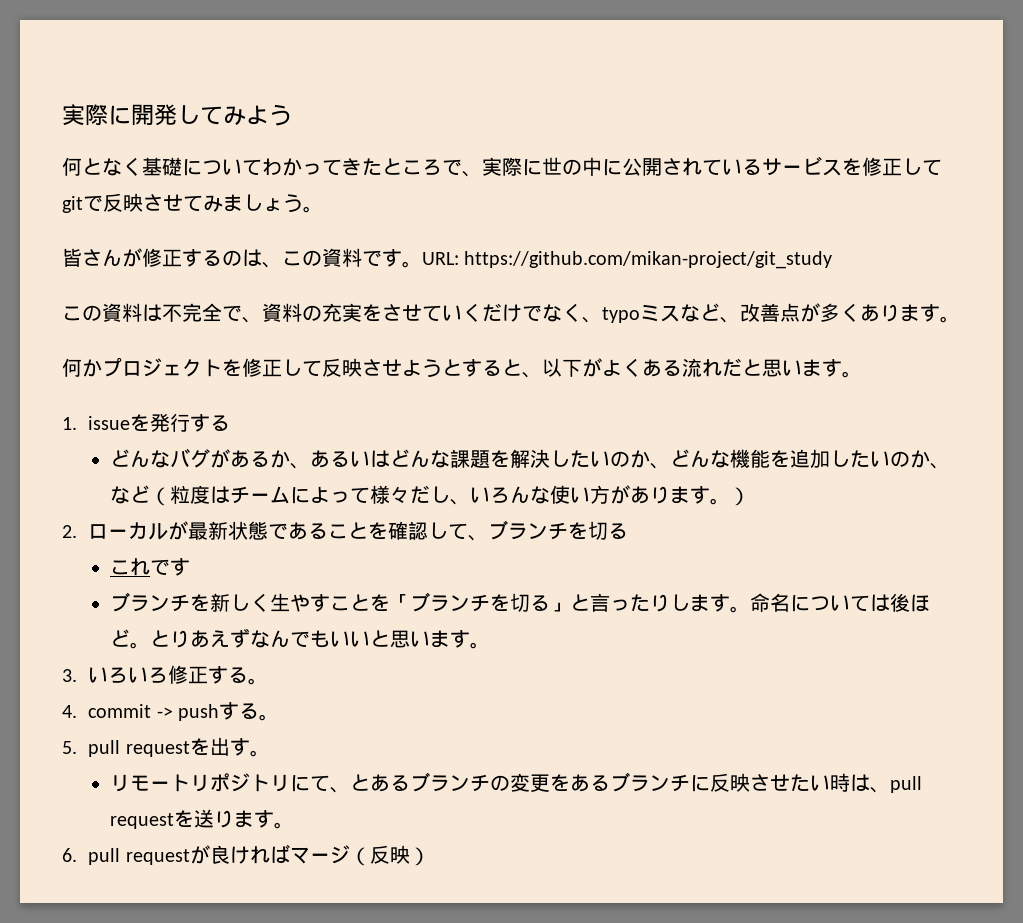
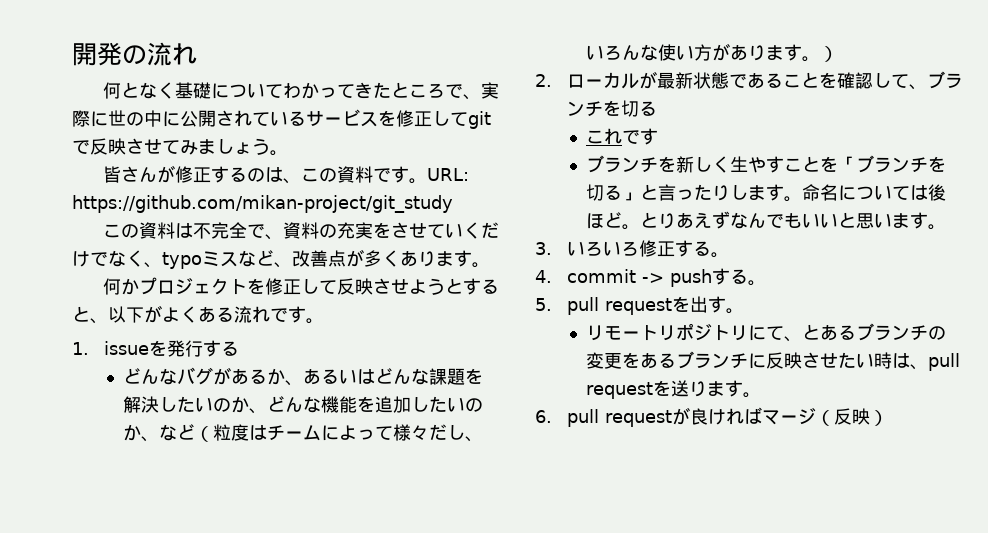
- 実際に開発してみよう
+ 開発の流れ
- 何かプロジェクトを修正して反映させようとすると、以下がよくある流れだと思います。
+ 何かプロジェクトを修正して反映させようとすると、以下がよくある流れです。

